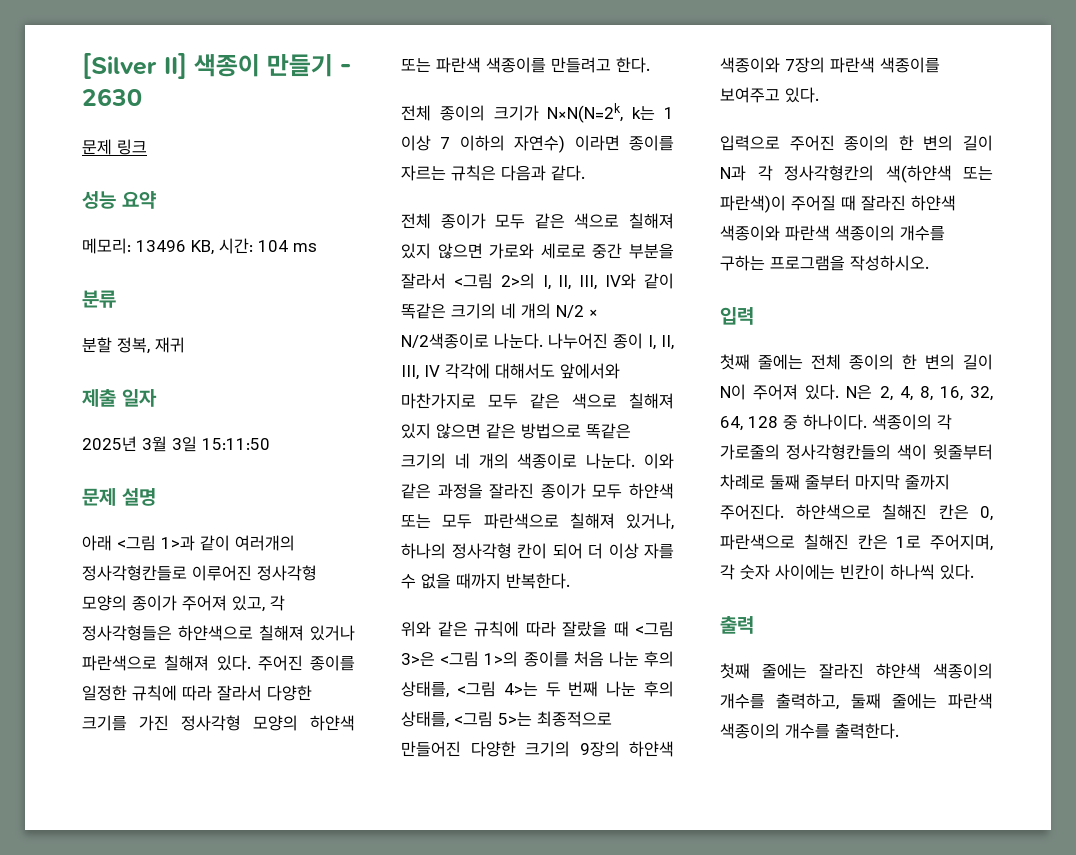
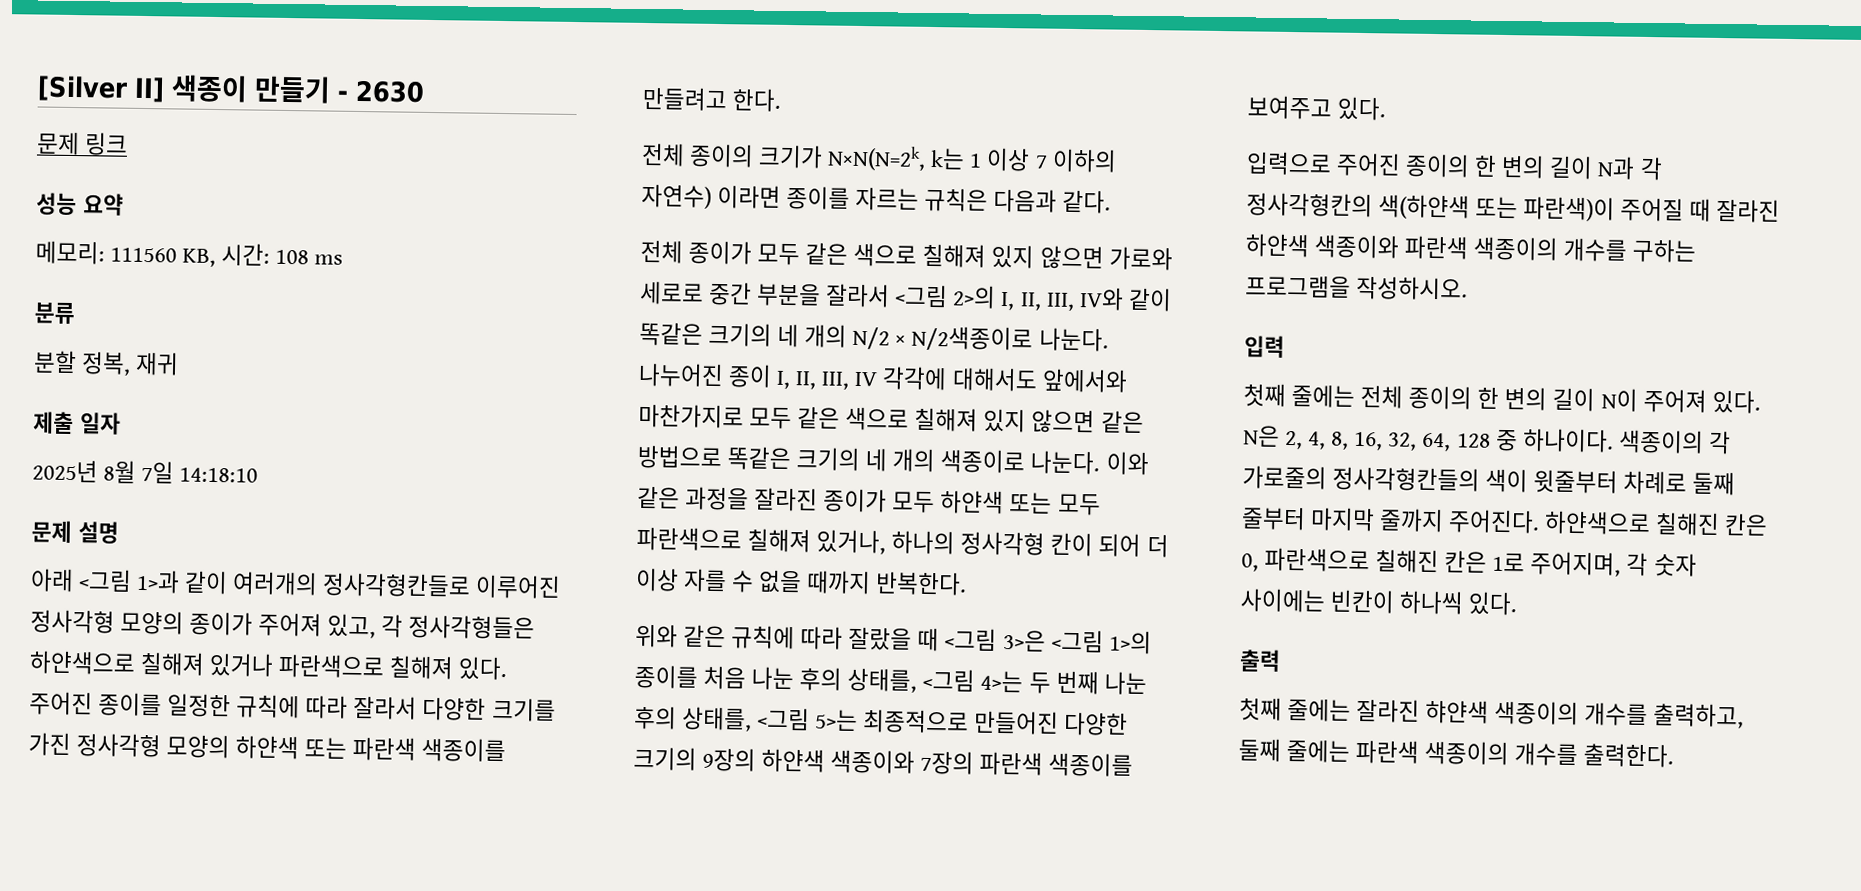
- 메모리: 13496 KB, 시간: 104 ms
+ 메모리: 111560 KB, 시간: 108 ms
- 2025년 3월 3일 15:11:50
+ 2025년 8월 7일 14:18:10

